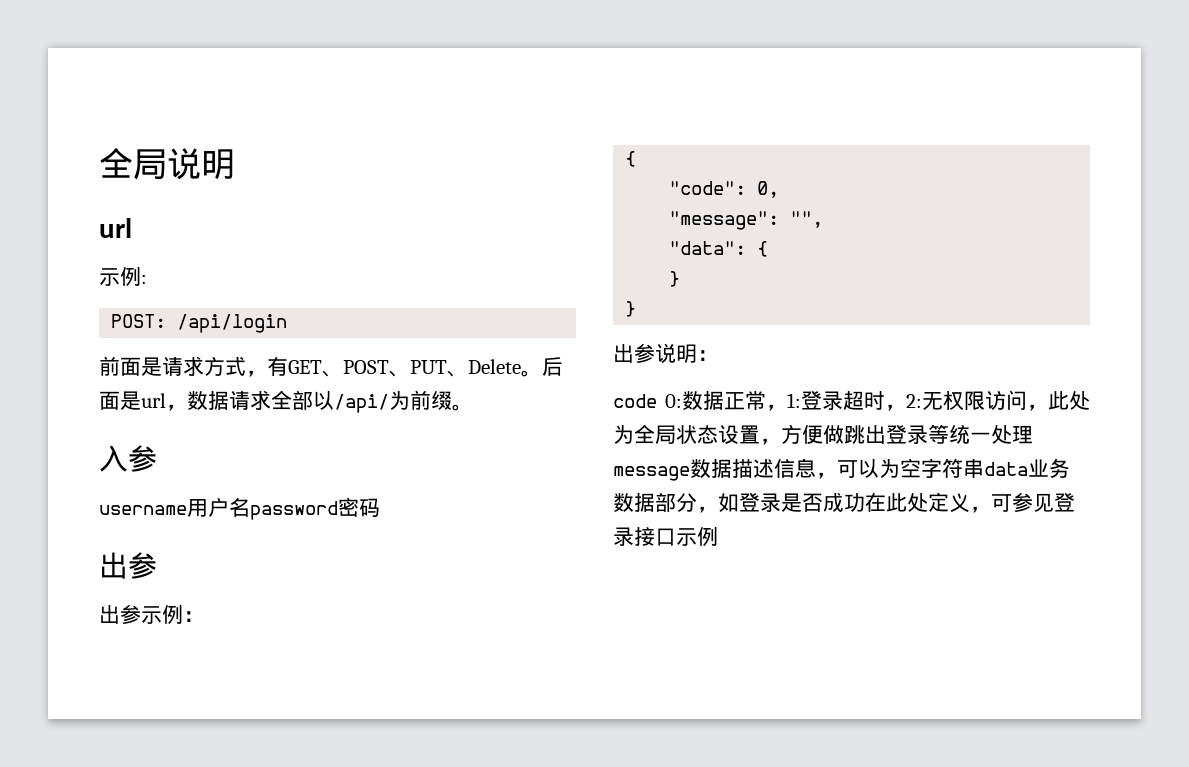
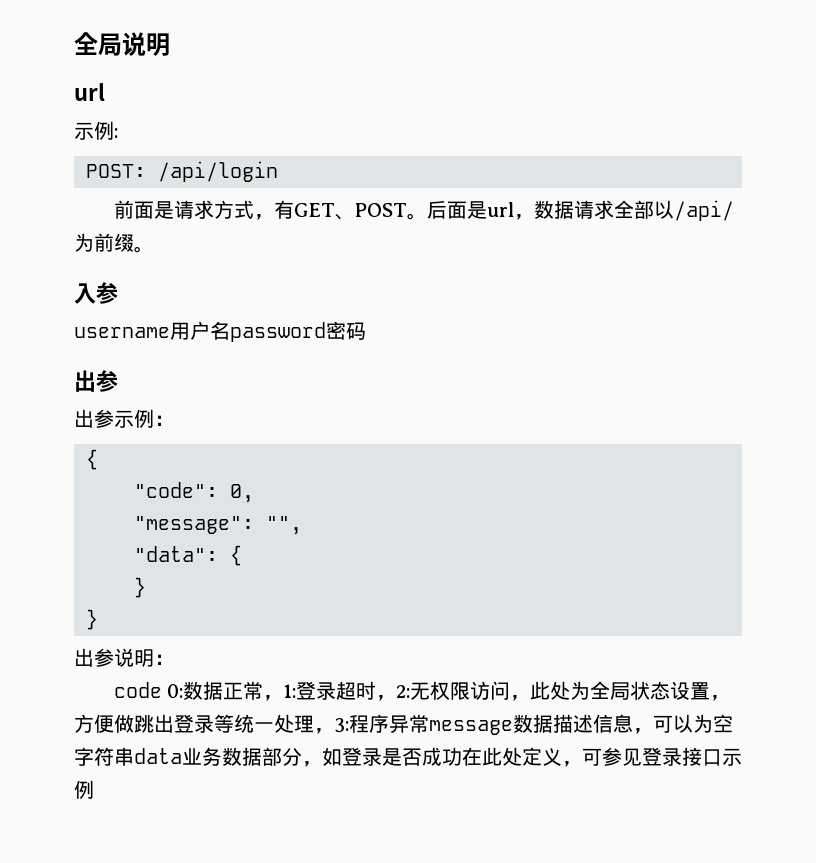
- 前面是请求方式，有GET、POST、PUT、Delete。
+ 前面是请求方式，有GET、POST。
- code 0:数据正常，1:登录超时，2:无权限访问，此处为全局状态设置，方便做跳出登录等统一处理message数据描述信息，可以为空字符串data业务数据部分，如登录是否成功在此处定义，可参见登录接口示例
+ code 0:数据正常，1:登录超时，2:无权限访问，此处为全局状态设置，方便做跳出登录等统一处理，3:程序异常message数据描述信息，可以为空字符串data业务数据部分，如登录是否成功在此处定义，可参见登录接口示例

